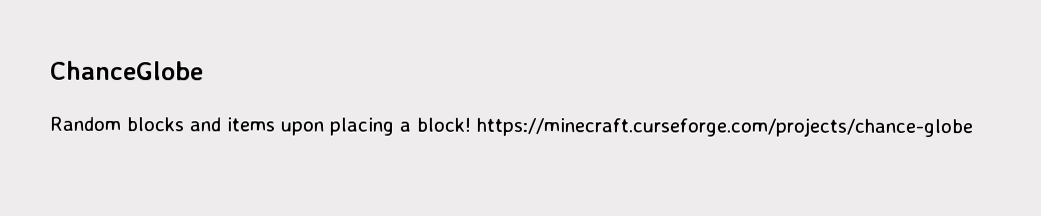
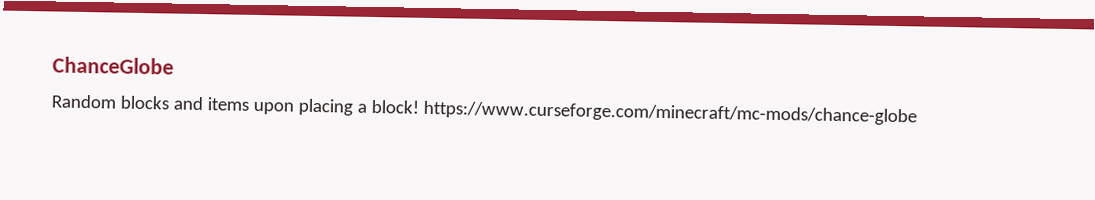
- Random blocks and items upon placing a block! https://minecraft.curseforge.com/projects/chance-globe
+ Random blocks and items upon placing a block! https://www.curseforge.com/minecraft/mc-mods/chance-globe

